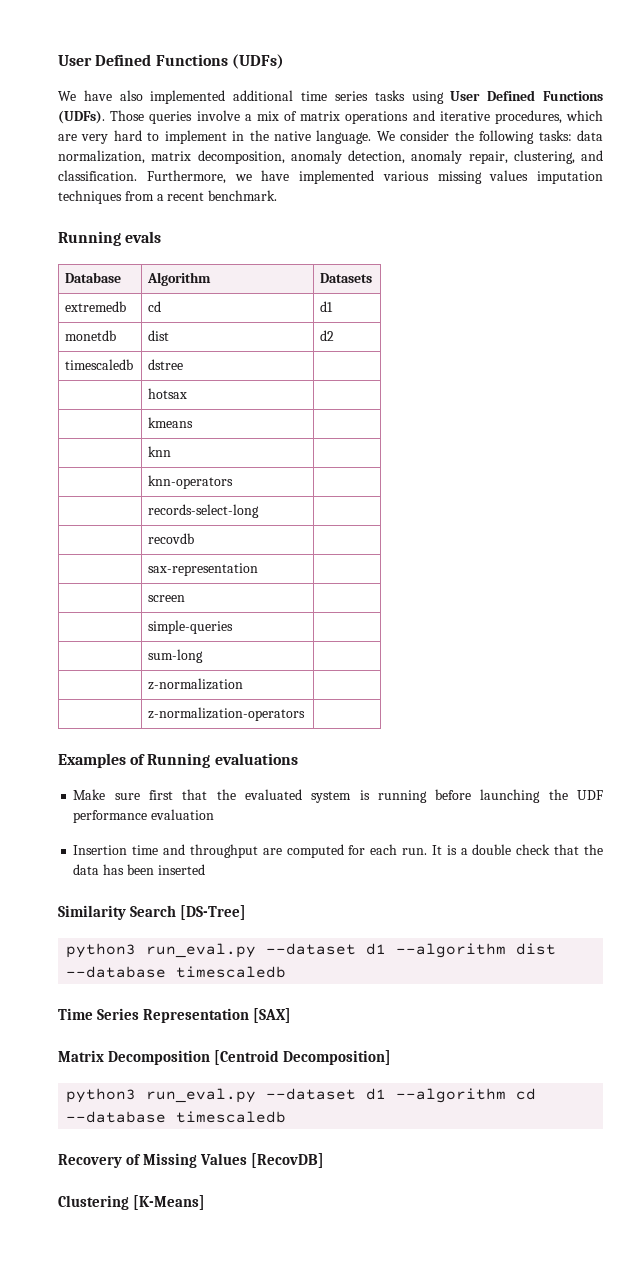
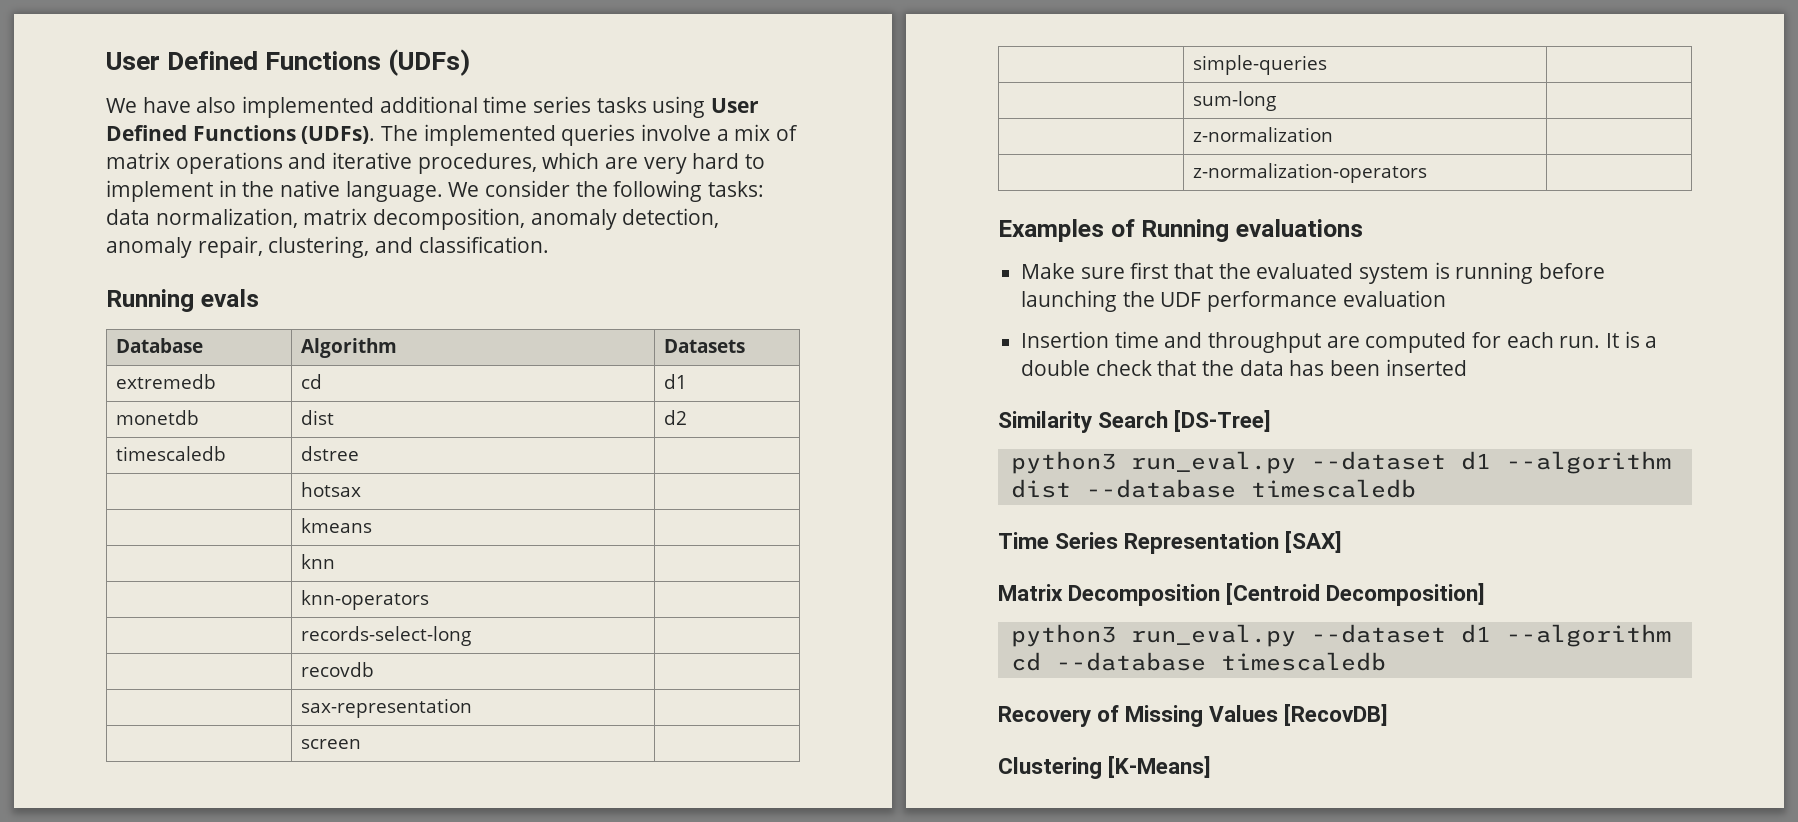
- Those queries involve a mix of matrix operations and iterative procedures, which are very hard to implement in the native language.
+ The implemented queries involve a mix of matrix operations and iterative procedures, which are very hard to implement in the native language.
- Furthermore, we have implemented various missing values imputation techniques from a recent benchmark.

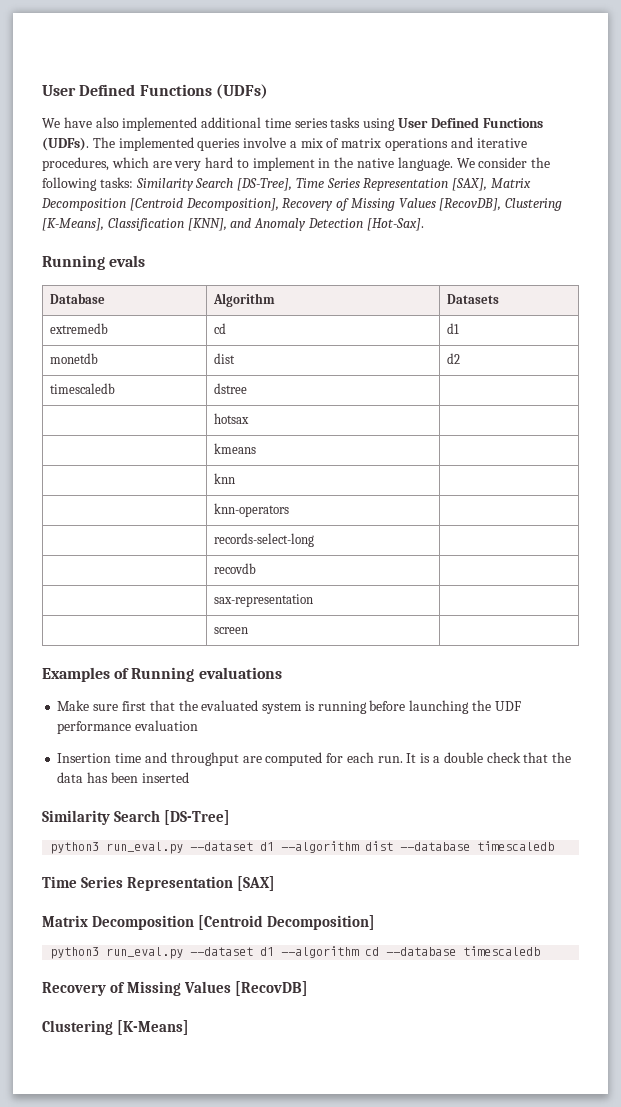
- We consider the following tasks: data normalization, matrix decomposition, anomaly detection, anomaly repair, clustering, and classification.
+ We consider the following tasks: Similarity Search [DS-Tree], Time Series Representation [SAX], Matrix Decomposition [Centroid Decomposition], Recovery of Missing Values [RecovDB], Clustering [K-Means], Classification [KNN], and Anomaly Detection [Hot-Sax].
- | simple-queries |
- | sum-long |
- | z-normalization |
- | z-normalization-operators |

